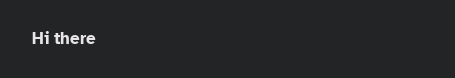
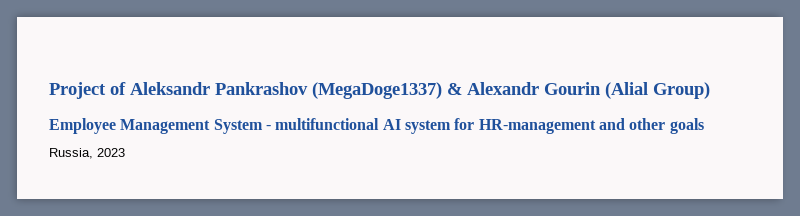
- Hi there
+ Project of Aleksandr Pankrashov (MegaDoge1337) & Alexandr Gourin (Alial Group)
+ Employee Management System - multifunctional AI system for HR-management and other goals
+ Russia, 2023

